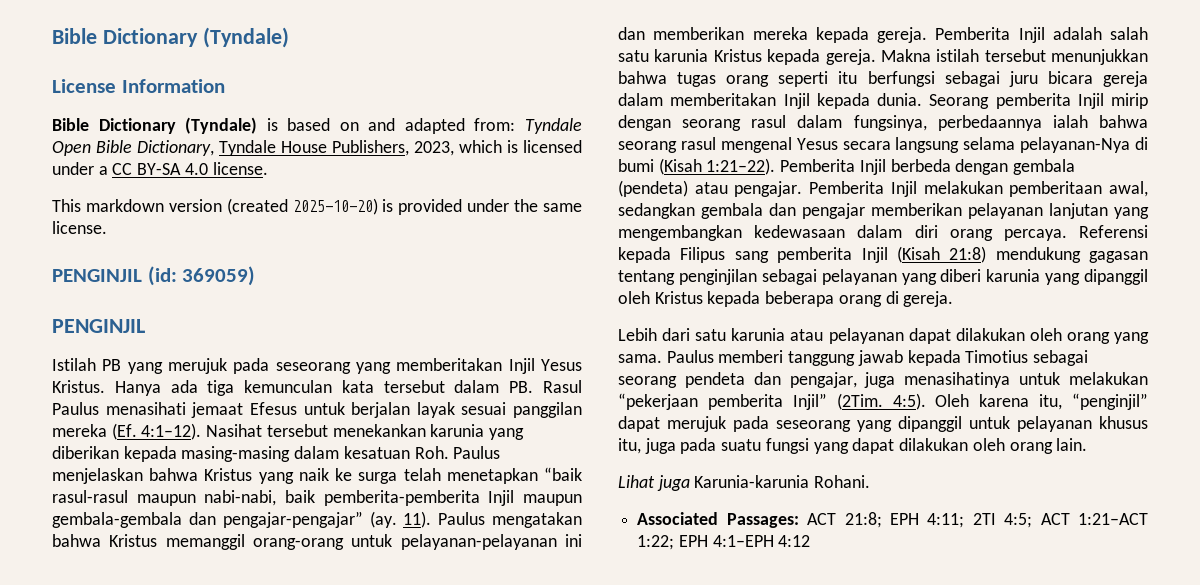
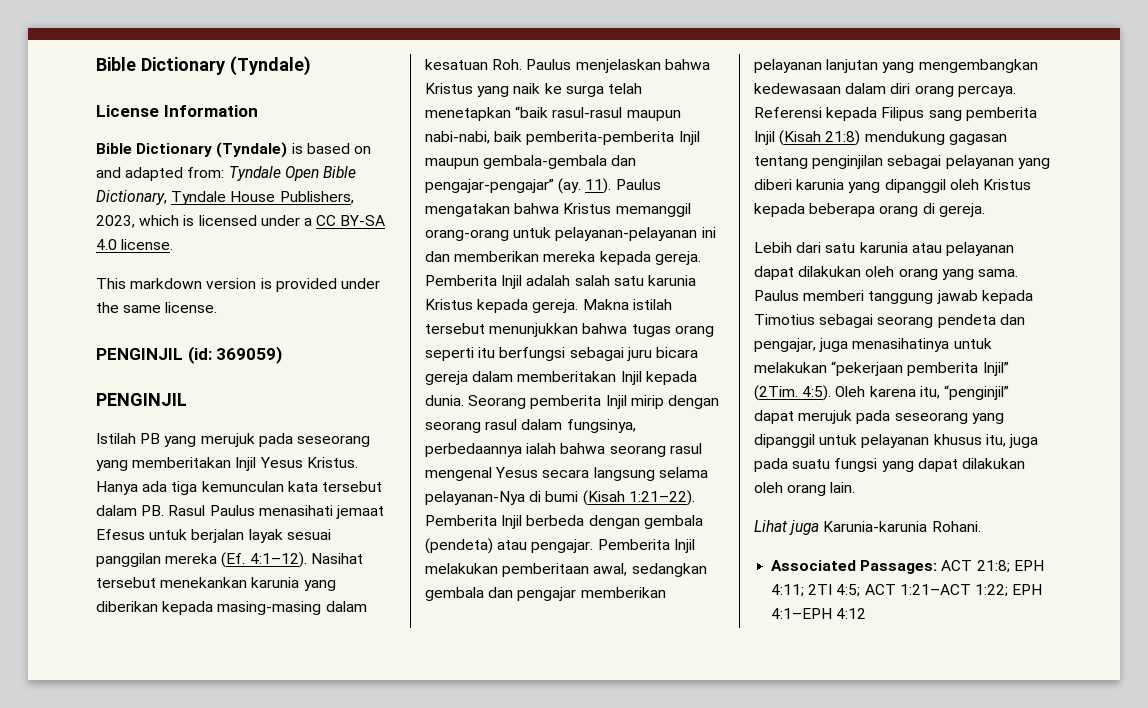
- This markdown version (created 2025-10-20) is provided under the same license.
+ This markdown version is provided under the same license.

